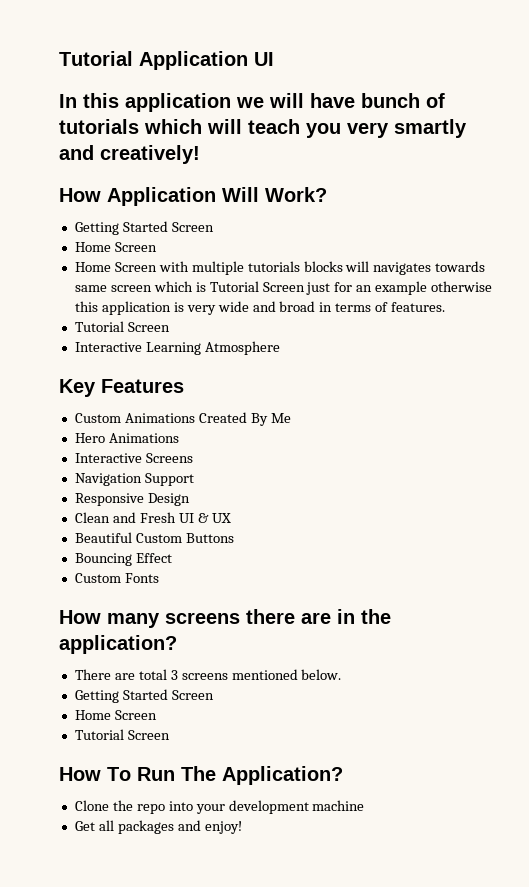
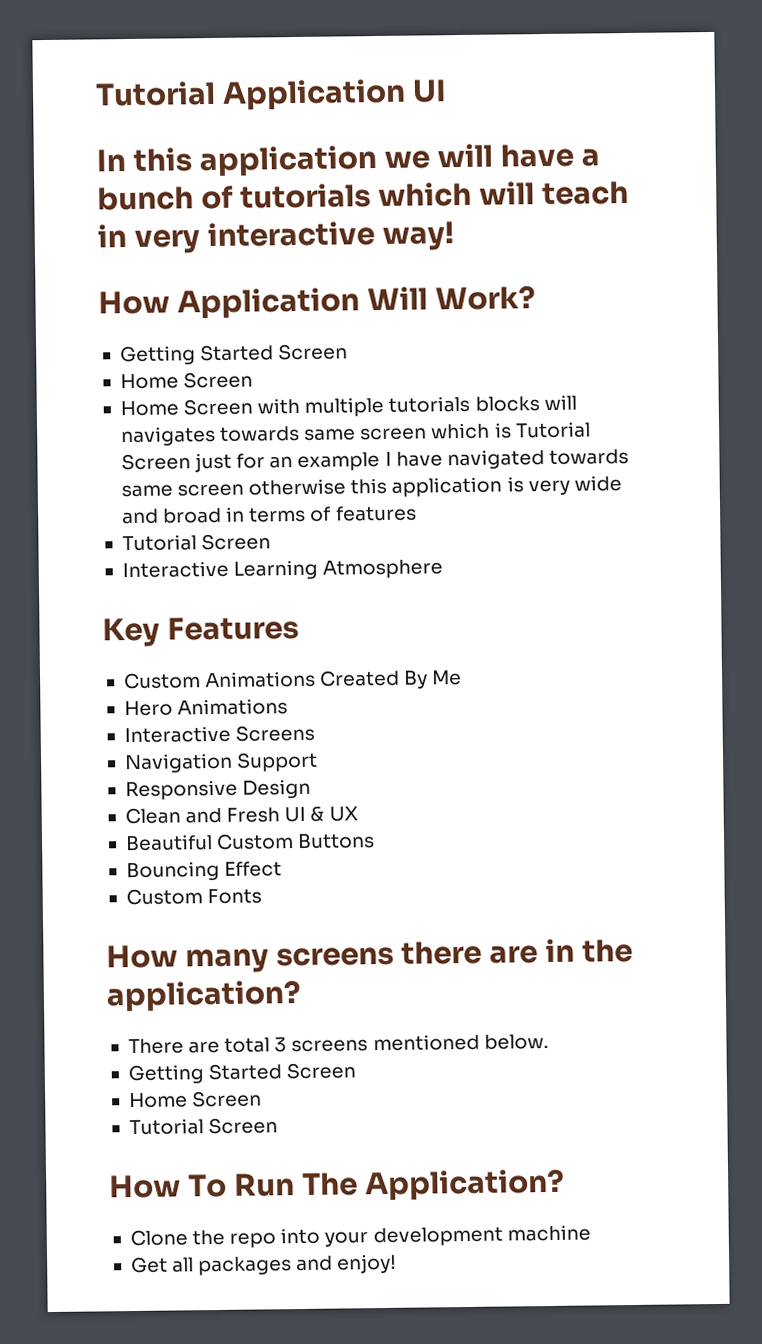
- In this application we will have bunch of tutorials which will teach you very smartly and creatively!
+ In this application we will have a bunch of tutorials which will teach in very interactive way!
- Home Screen with multiple tutorials blocks will navigates towards same screen which is Tutorial Screen just for an example otherwise this application is very wide and broad in terms of features.
+ Home Screen with multiple tutorials blocks will navigates towards same screen which is Tutorial Screen just for an example I have navigated towards same screen otherwise this application is very wide and broad in terms of features

